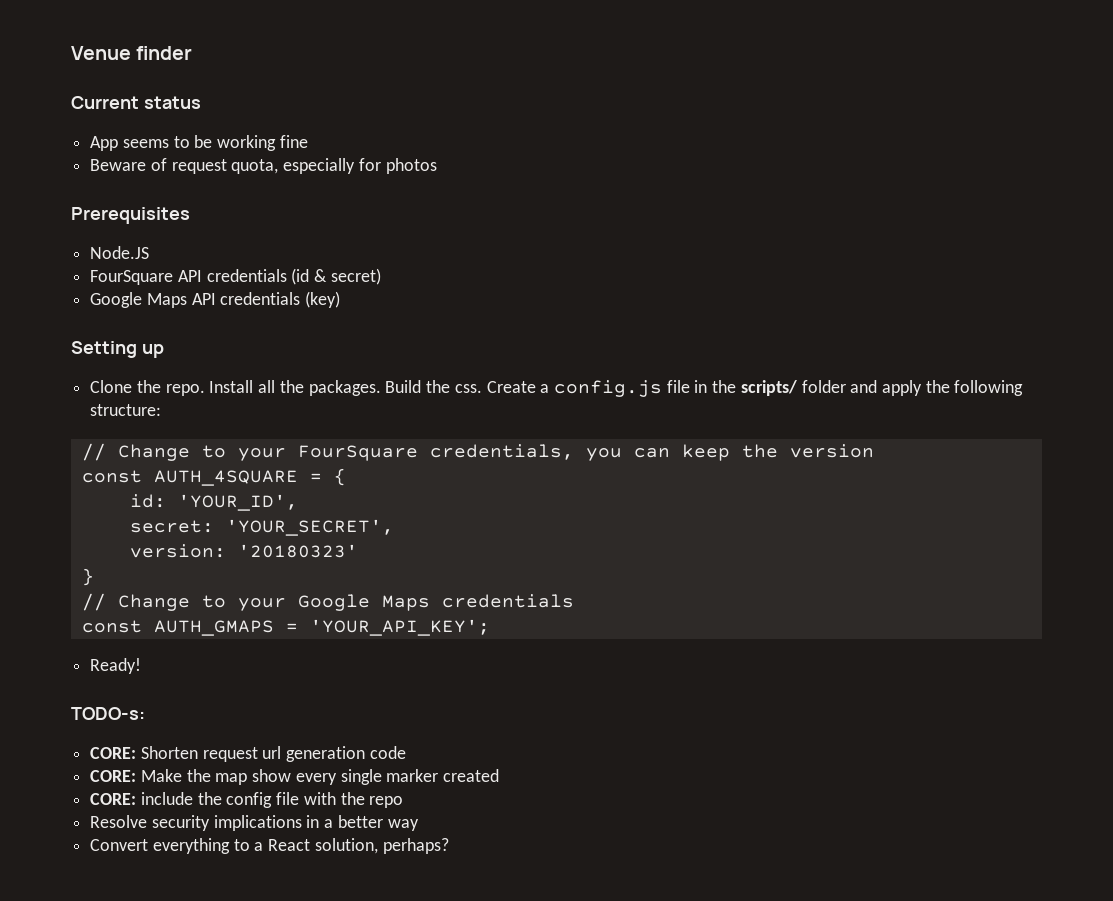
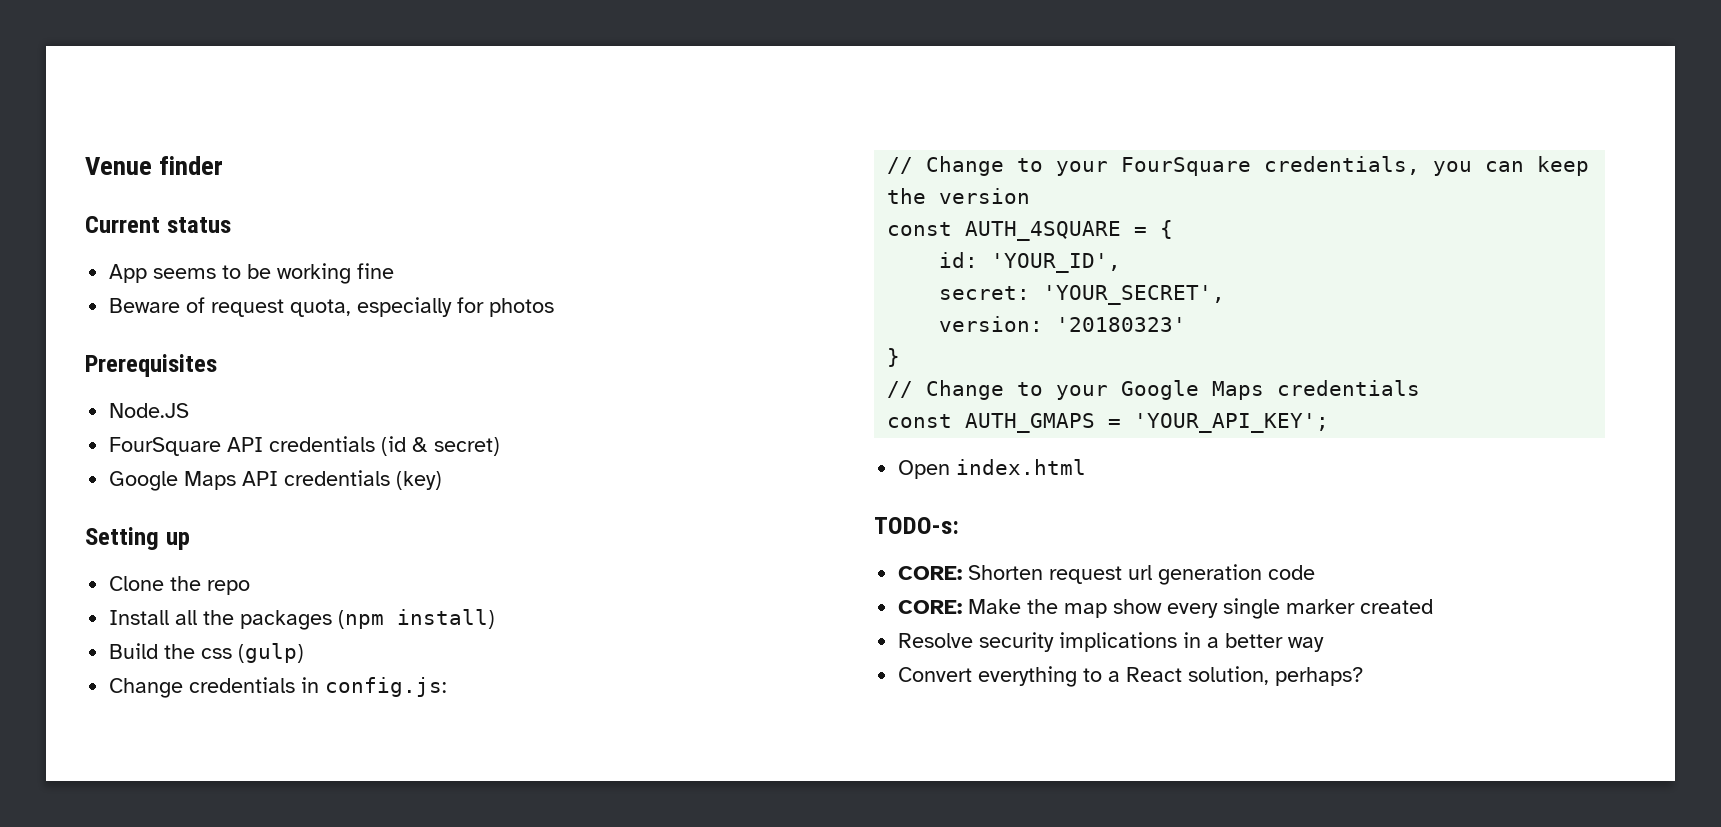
- Clone the repo. Install all the packages. Build the css. Create a config.js file in the scripts/ folder and apply the following structure:
+ Clone the repo
+ Install all the packages (npm install)
+ Build the css (gulp)
+ Change credentials in config.js:
- Ready!
+ Open index.html
- CORE: include the config file with the repo

